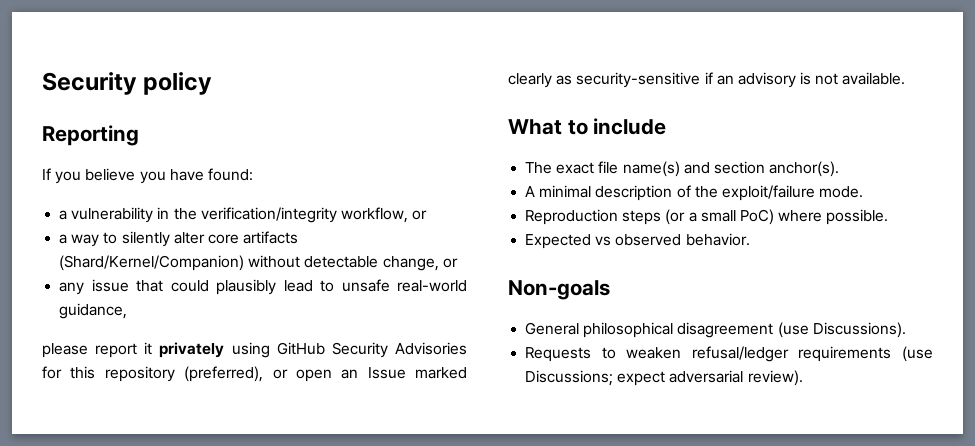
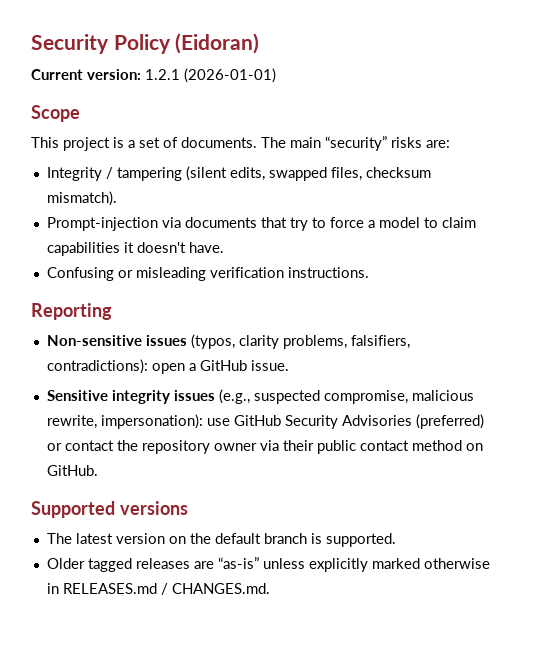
- Security policy
+ Security Policy (Eidoran)
+ Current version: 1.2.1 (2026-01-01)
+ Scope
+ This project is a set of documents. The main “security” risks are:
+ Integrity / tampering (silent edits, swapped files, checksum mismatch).
+ Prompt-injection via documents that try to force a model to claim capabilities it doesn't have.
+ Confusing or misleading verification instructions.
  Reporting
- If you believe you have found:
- a vulnerability in the verification/integrity workflow, or
- a way to silently alter core artifacts (Shard/Kernel/Companion) without detectable change, or
- any issue that could plausibly lead to unsafe real-world guidance,
- please report it privately using GitHub Security Advisories for this repository (preferred), or open an Issue marked clearly as security-sensitive if an advisory is not available.
- What to include
- The exact file name(s) and section anchor(s).
- A minimal description of the exploit/failure mode.
- Reproduction steps (or a small PoC) where possible.
- Expected vs observed behavior.
- Non-goals
- General philosophical disagreement (use Discussions).
- Requests to weaken refusal/ledger requirements (use Discussions; expect adversarial review).
+ Non-sensitive issues (typos, clarity problems, falsifiers, contradictions): open a GitHub issue.
+ Sensitive integrity issues (e.g., suspected compromise, malicious rewrite, impersonation): use GitHub Security Advisories (preferred) or contact the repository owner via their public contact method on GitHub.
+ Supported versions
+ The latest version on the default branch is supported.
+ Older tagged releases are “as-is” unless explicitly marked otherwise in RELEASES.md / CHANGES.md.

